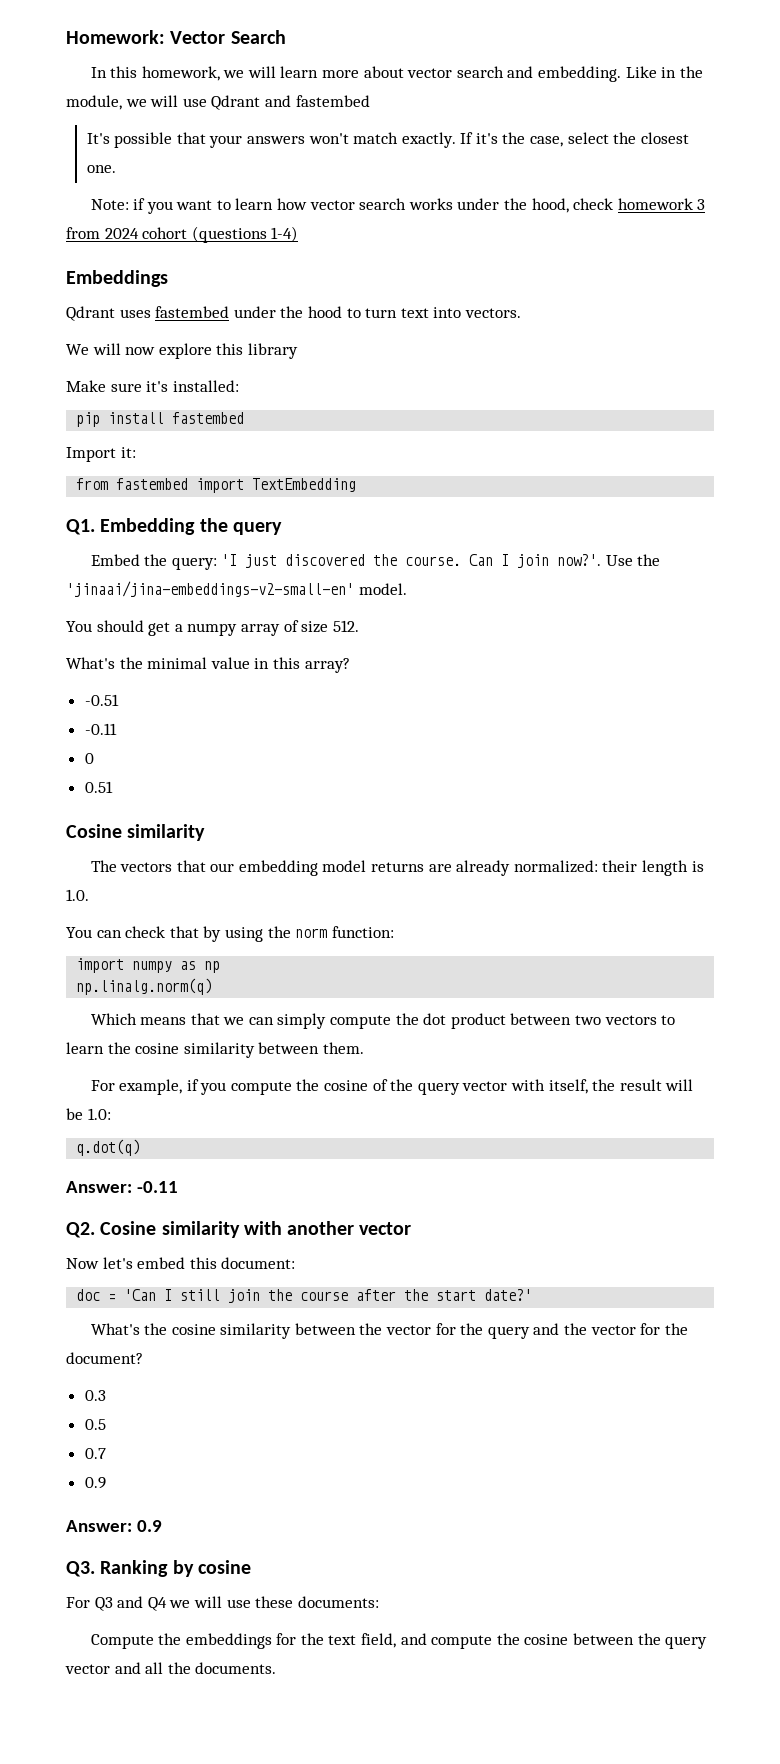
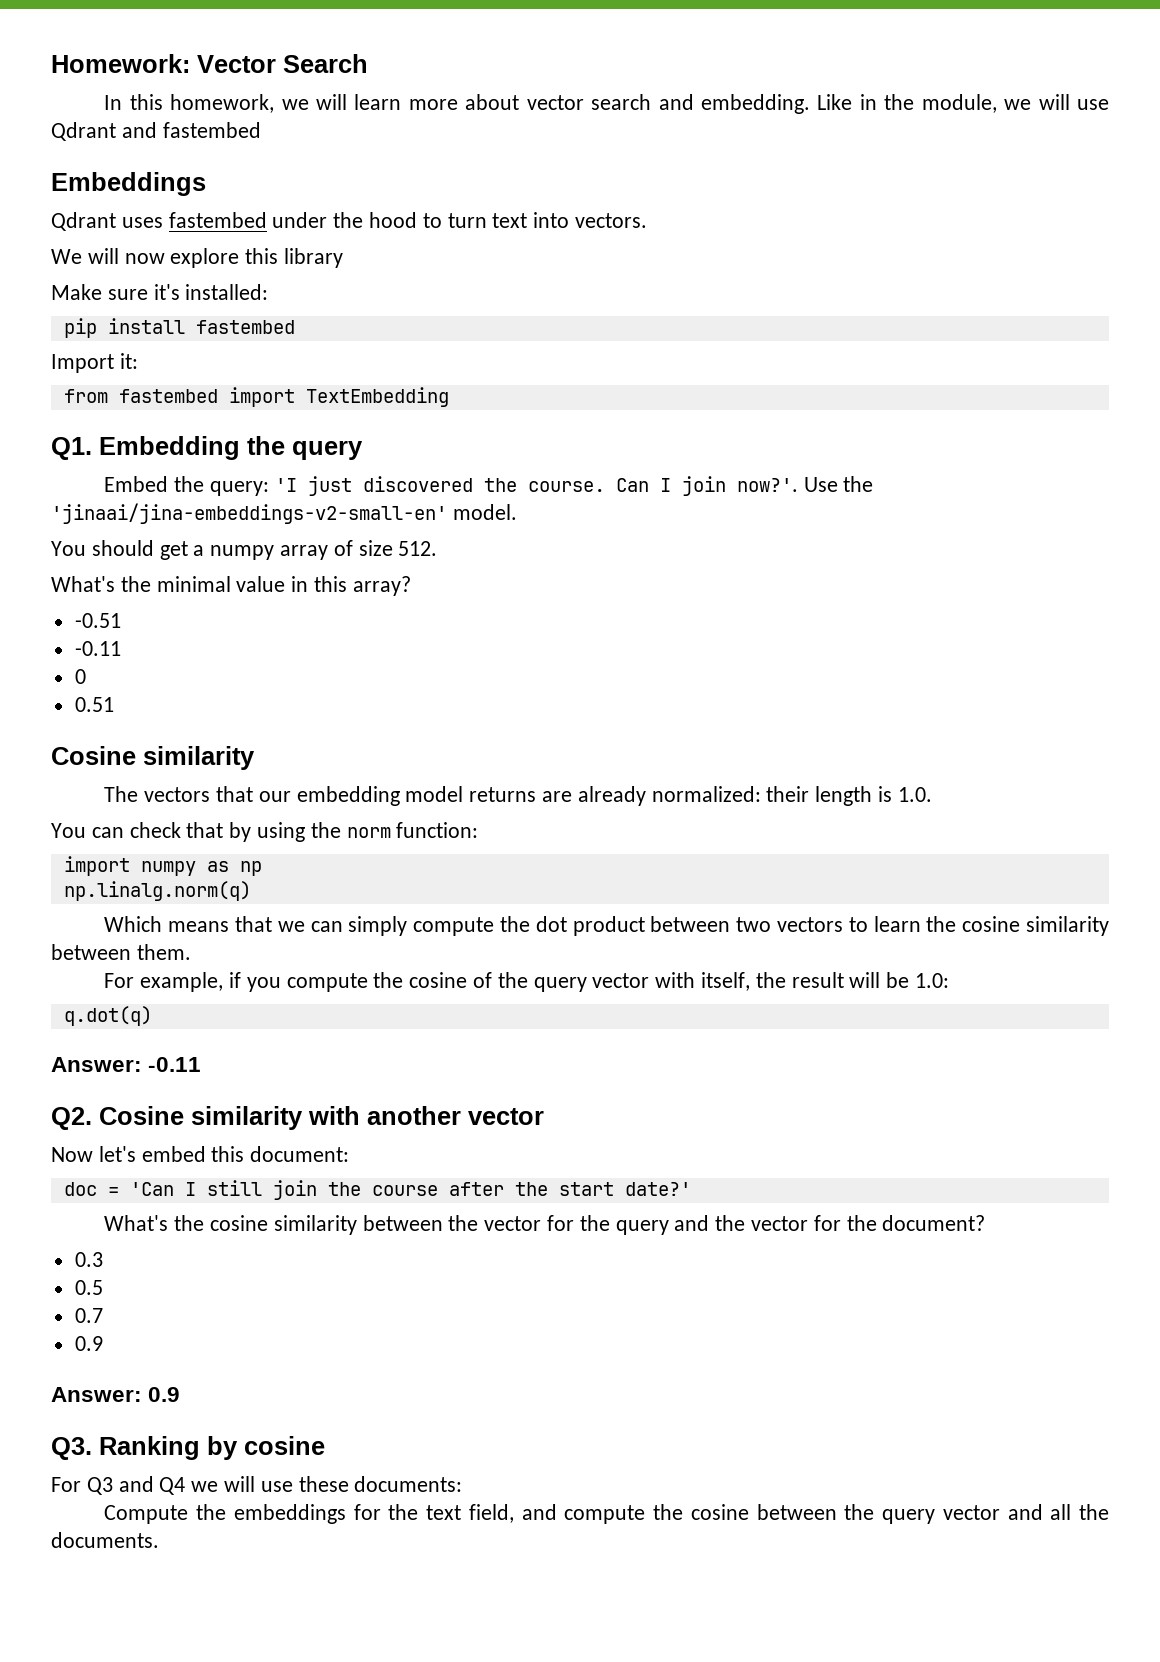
- It's possible that your answers won't match exactly. If it's the case, select the closest one.
- Note: if you want to learn how vector search works under the hood, check homework 3 from 2024 cohort (questions 1-4)

